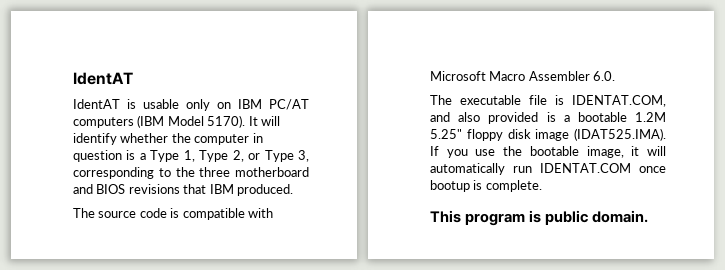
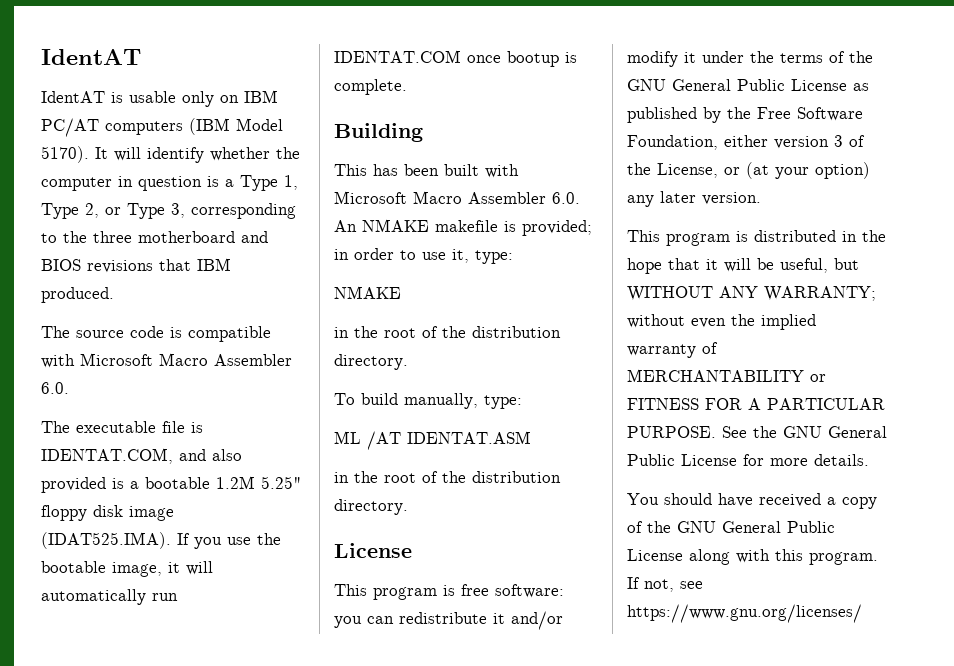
- This program is public domain.
+ Building
+ This has been built with Microsoft Macro Assembler 6.0. An NMAKE makefile is provided; in order to use it, type:
+ NMAKE
+ in the root of the distribution directory.
+ To build manually, type:
+ ML /AT IDENTAT.ASM
+ in the root of the distribution directory.
+ License
+ This program is free software: you can redistribute it and/or modify it under the terms of the GNU General Public License as published by the Free Software Foundation, either version 3 of the License, or (at your option) any later version.
+ This program is distributed in the hope that it will be useful, but WITHOUT ANY WARRANTY; without even the implied warranty of MERCHANTABILITY or FITNESS FOR A PARTICULAR PURPOSE. See the GNU General Public License for more details.
+ You should have received a copy of the GNU General Public License along with this program. If not, see https://www.gnu.org/licenses/

